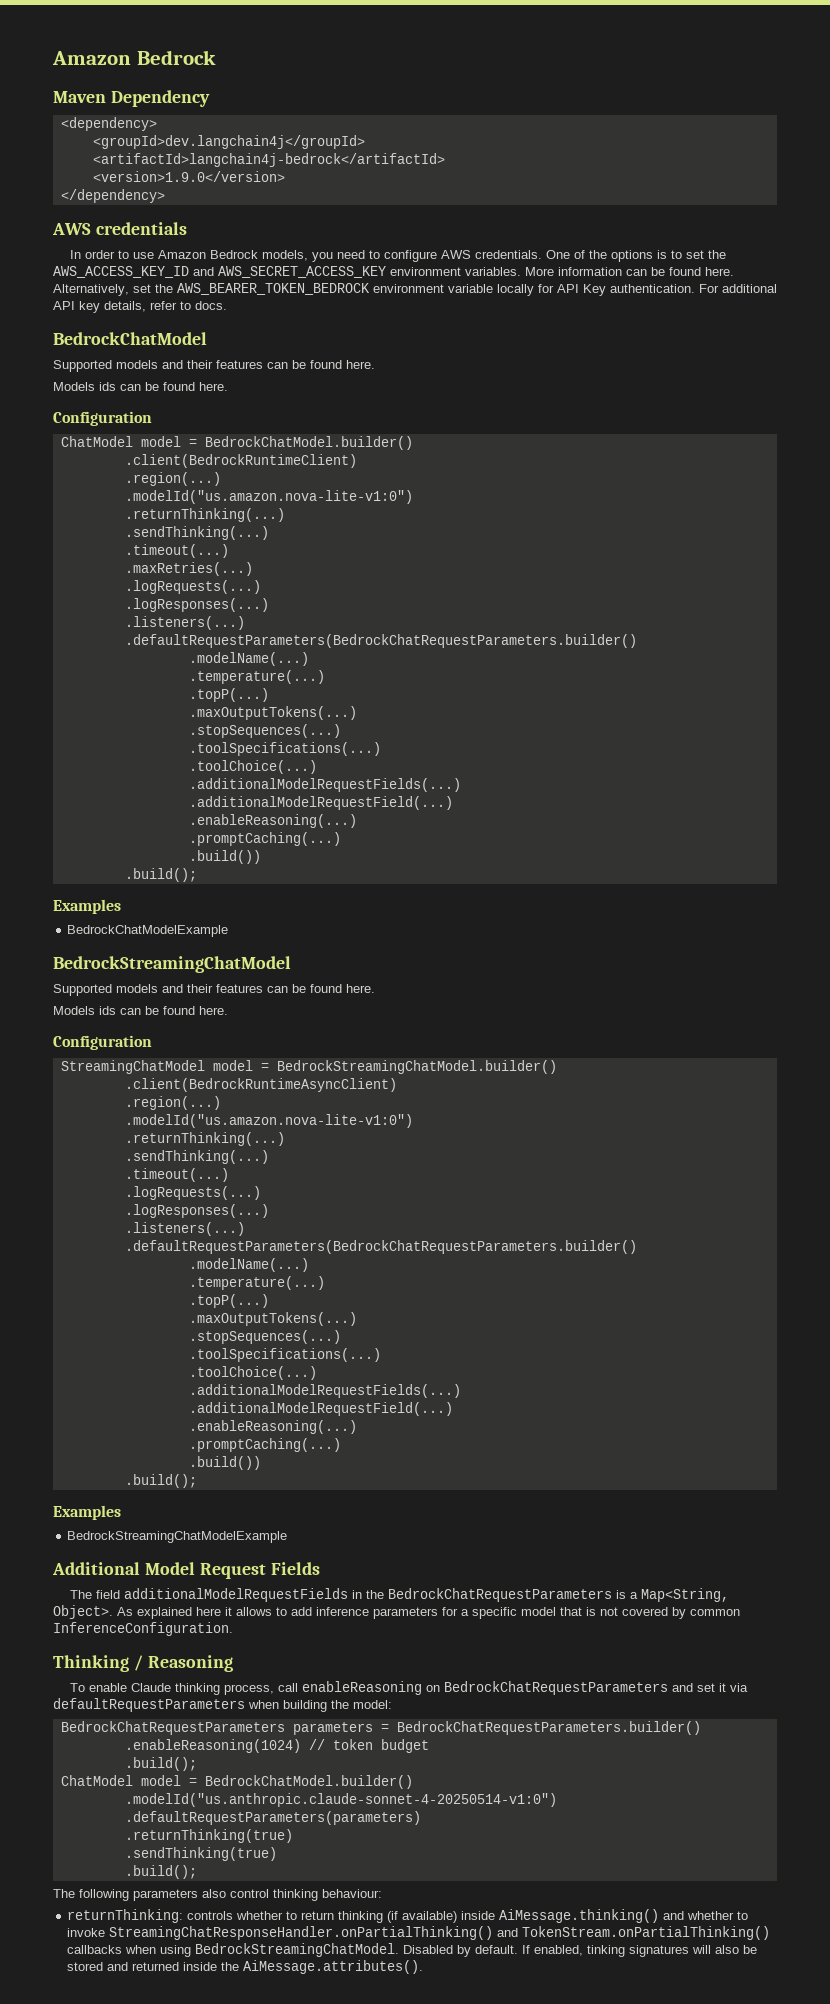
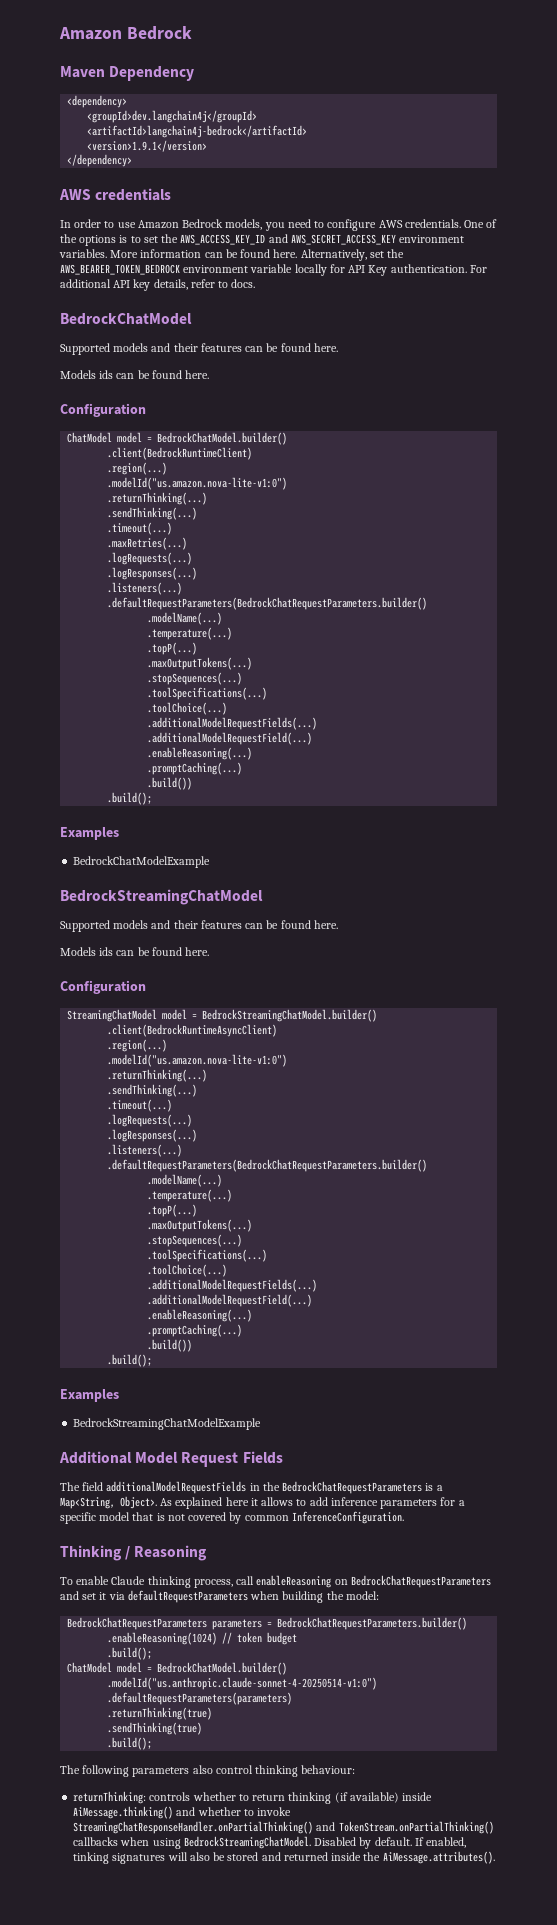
- <version>1.9.0</version>
+ <version>1.9.1</version>

